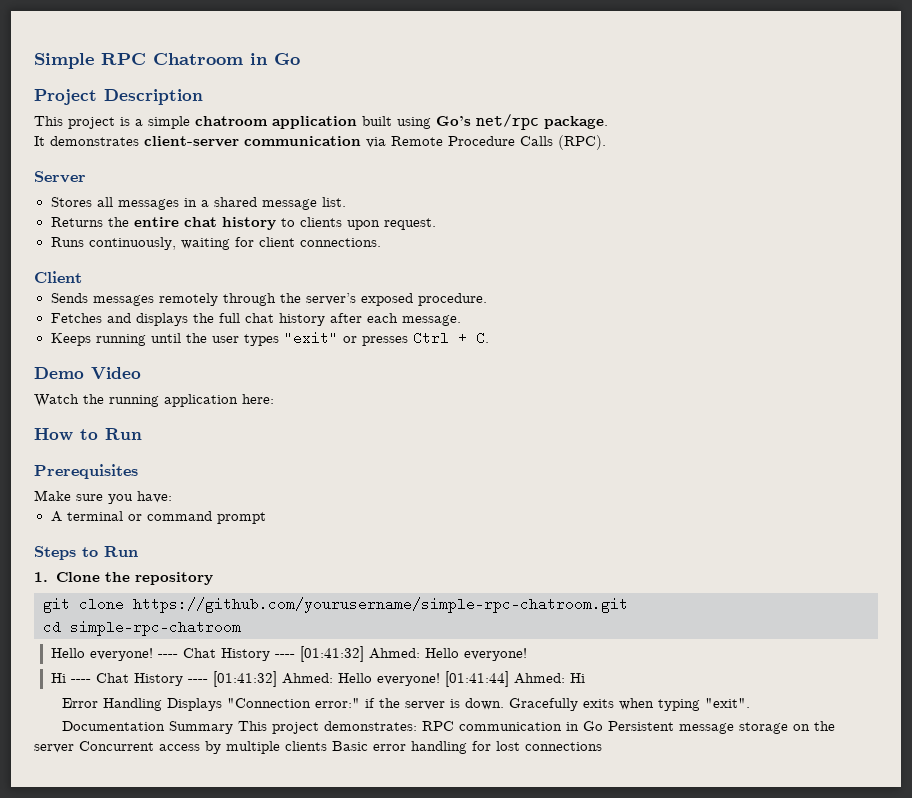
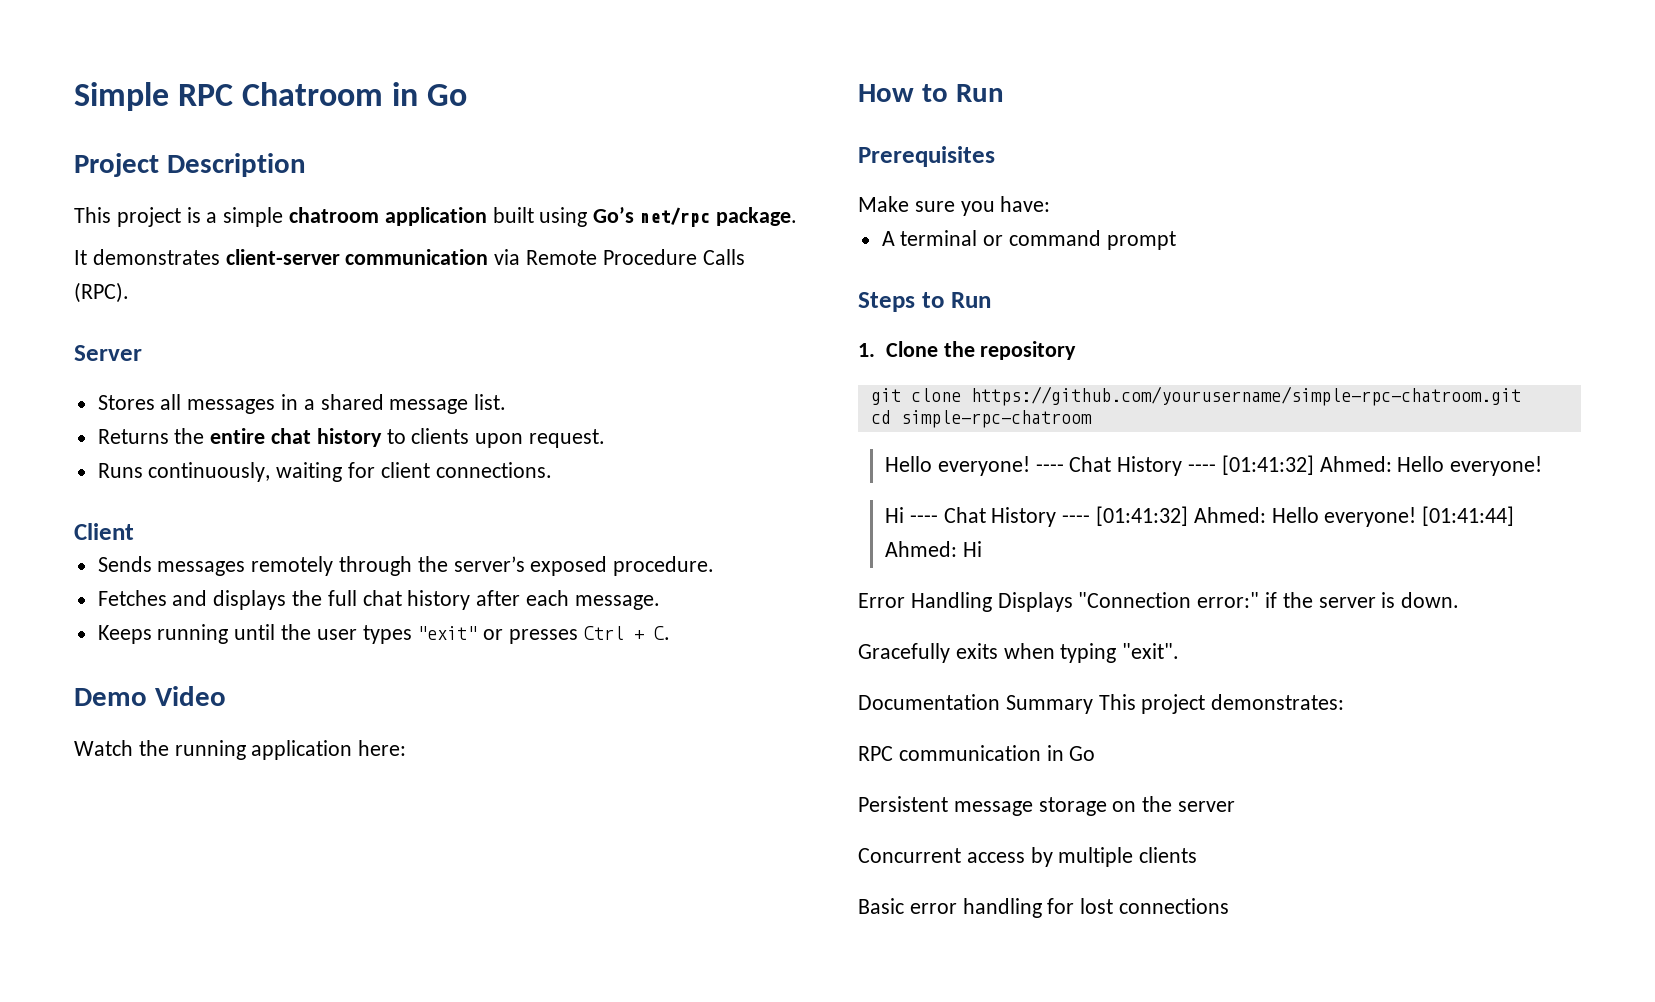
- Error Handling Displays "Connection error:" if the server is down. Gracefully exits when typing "exit".
+ Error Handling Displays "Connection error:" if the server is down.
+ Gracefully exits when typing "exit".
- Documentation Summary This project demonstrates: RPC communication in Go Persistent message storage on the server Concurrent access by multiple clients Basic error handling for lost connections
+ Documentation Summary This project demonstrates:
+ RPC communication in Go
+ Persistent message storage on the server
+ Concurrent access by multiple clients
+ Basic error handling for lost connections

